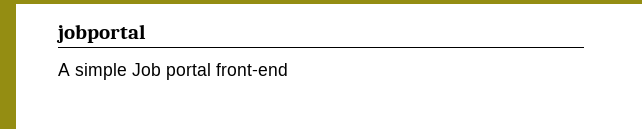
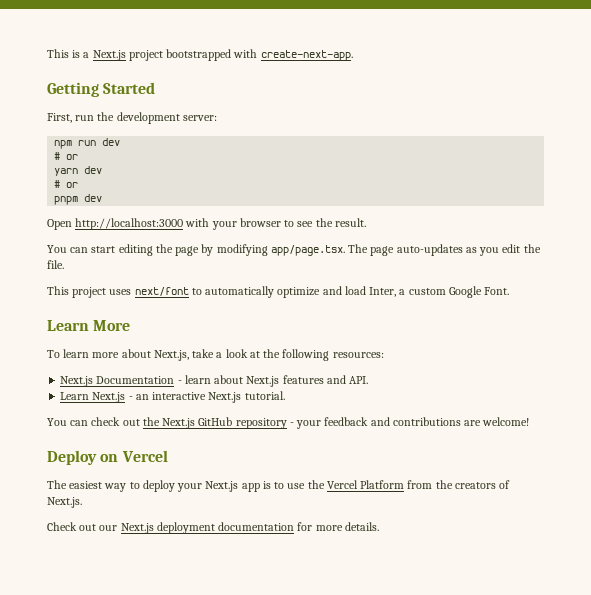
- jobportal
- A simple Job portal front-end
+ This is a Next.js project bootstrapped with create-next-app.
+ Getting Started
+ First, run the development server:
+ npm run dev
+ # or
+ yarn dev
+ # or
+ pnpm dev
+ Open http://localhost:3000 with your browser to see the result.
+ You can start editing the page by modifying app/page.tsx. The page auto-updates as you edit the file.
+ This project uses next/font to automatically optimize and load Inter, a custom Google Font.
+ Learn More
+ To learn more about Next.js, take a look at the following resources:
+ Next.js Documentation - learn about Next.js features and API.
+ Learn Next.js - an interactive Next.js tutorial.
+ You can check out the Next.js GitHub repository - your feedback and contributions are welcome!
+ Deploy on Vercel
+ The easiest way to deploy your Next.js app is to use the Vercel Platform from the creators of Next.js.
+ Check out our Next.js deployment documentation for more details.

